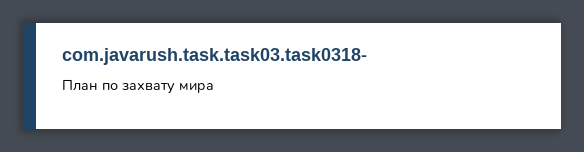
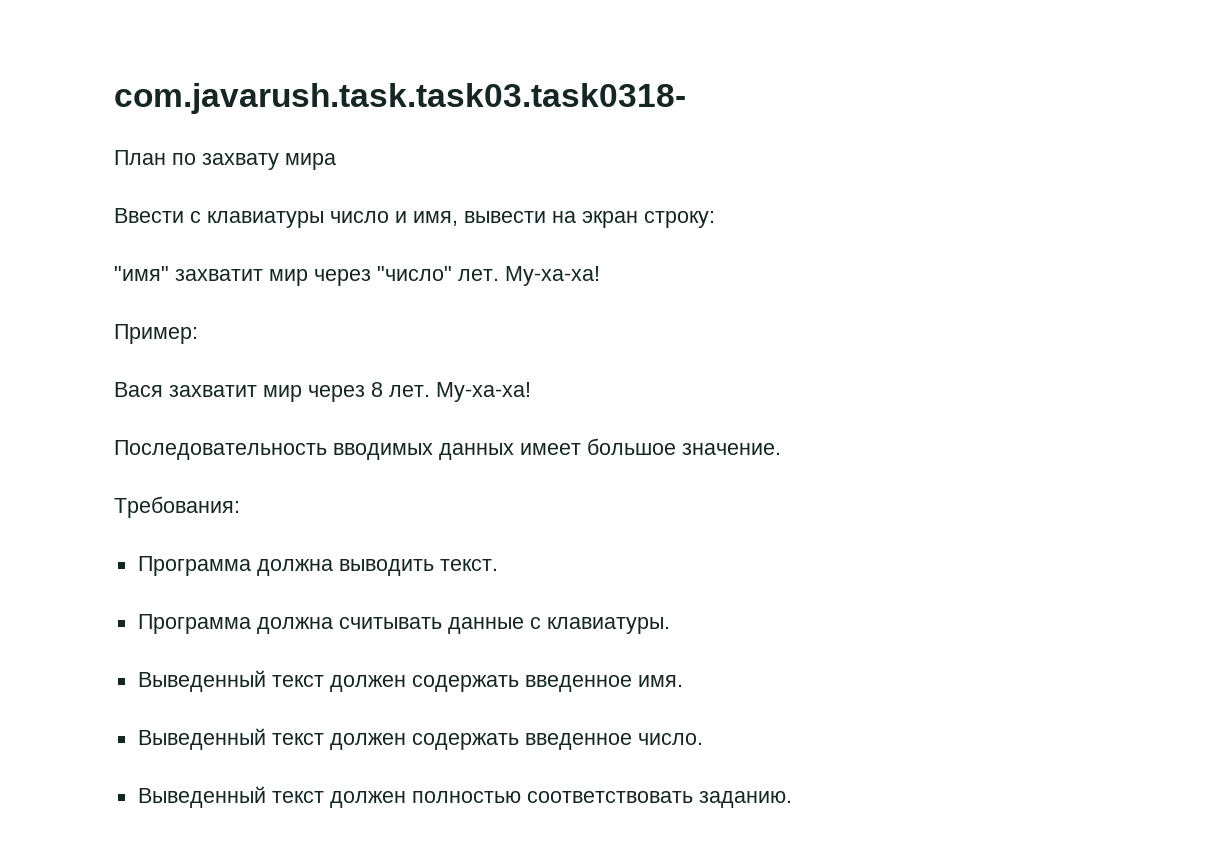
+ Ввести с клавиатуры число и имя, вывести на экран строку:
+ "имя" захватит мир через "число" лет. Му-ха-ха!
+ Пример:
+ Вася захватит мир через 8 лет. Му-ха-ха!
+ Последовательность вводимых данных имеет большое значение.
+ Требования:
+ Программа должна выводить текст.
+ Программа должна считывать данные с клавиатуры.
+ Выведенный текст должен содержать введенное имя.
+ Выведенный текст должен содержать введенное число.
+ Выведенный текст должен полностью соответствовать заданию.

